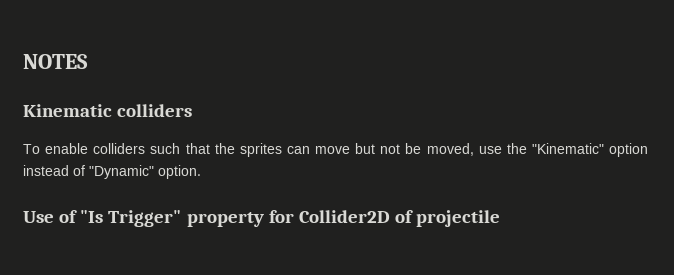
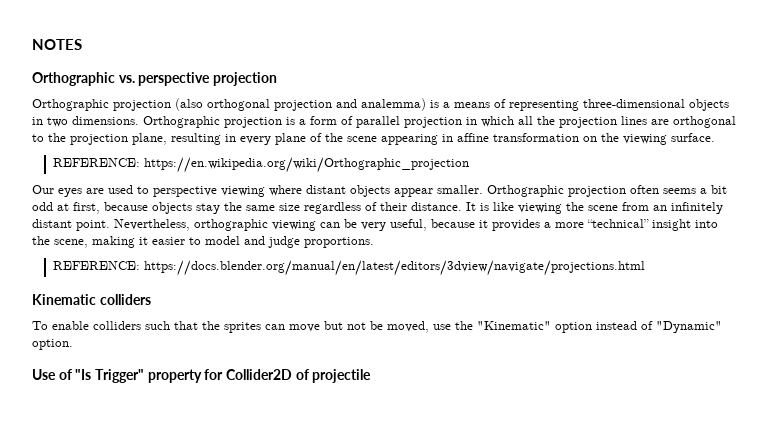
+ Orthographic vs. perspective projection
+ Orthographic projection (also orthogonal projection and analemma) is a means of representing three-dimensional objects in two dimensions. Orthographic projection is a form of parallel projection in which all the projection lines are orthogonal to the projection plane, resulting in every plane of the scene appearing in affine transformation on the viewing surface.
+ REFERENCE: https://en.wikipedia.org/wiki/Orthographic_projection
+ Our eyes are used to perspective viewing where distant objects appear smaller. Orthographic projection often seems a bit odd at first, because objects stay the same size regardless of their distance. It is like viewing the scene from an infinitely distant point. Nevertheless, orthographic viewing can be very useful, because it provides a more “technical” insight into the scene, making it easier to model and judge proportions.
+ REFERENCE: https://docs.blender.org/manual/en/latest/editors/3dview/navigate/projections.html

